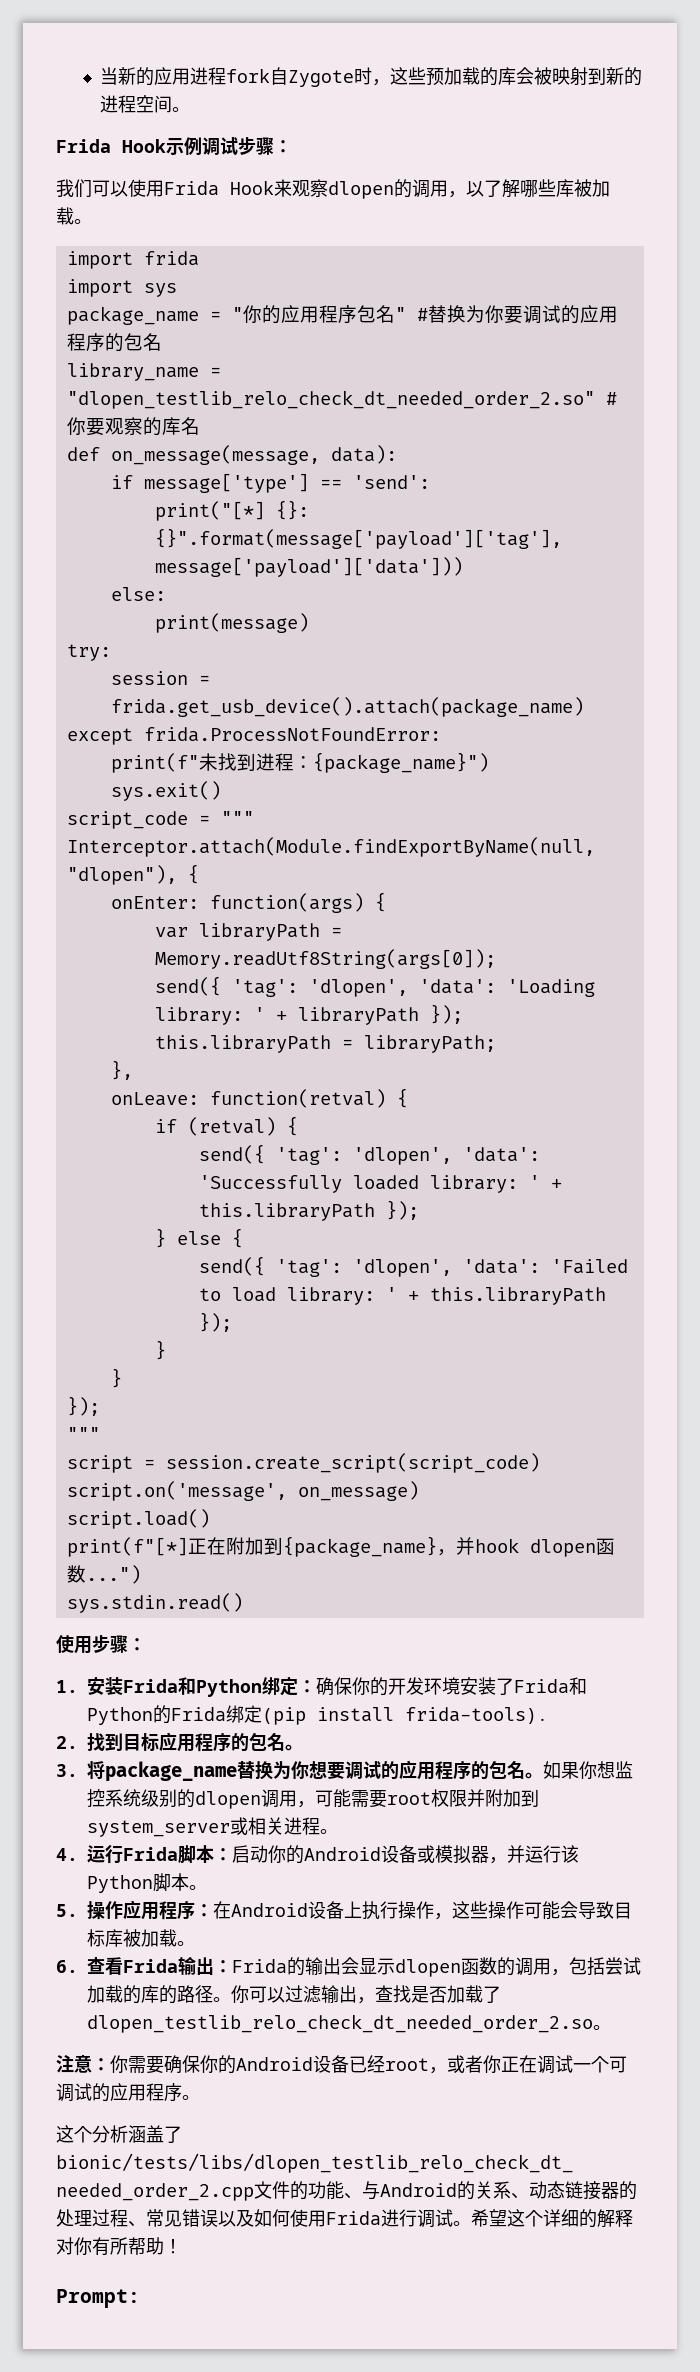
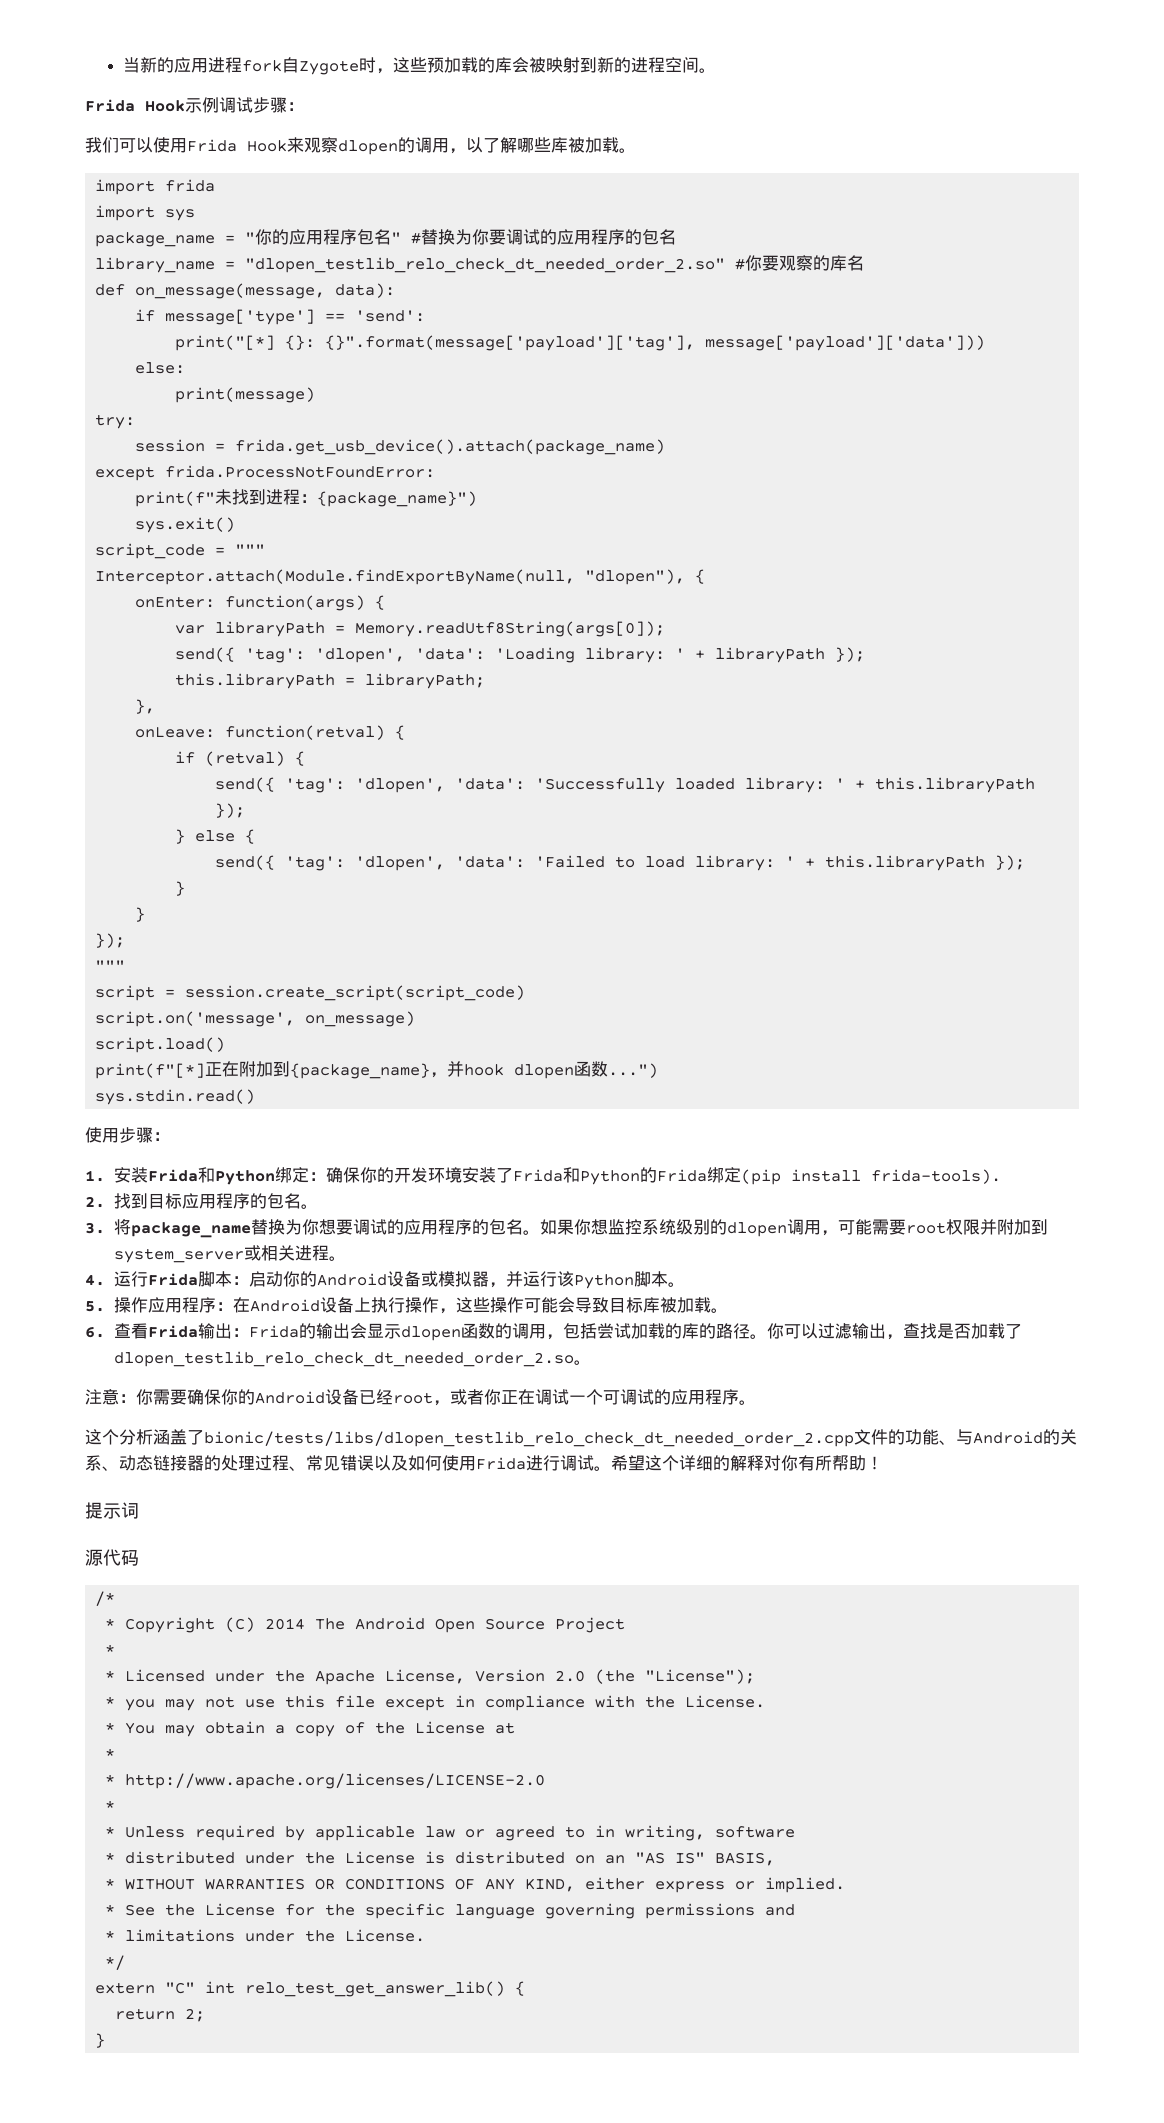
- Prompt:
+ 提示词
+ 源代码
+ /*
+ * Copyright (C) 2014 The Android Open Source Project
+ *
+ * Licensed under the Apache License, Version 2.0 (the "License");
+ * you may not use this file except in compliance with the License.
+ * You may obtain a copy of the License at
+ *
+ * http://www.apache.org/licenses/LICENSE-2.0
+ *
+ * Unless required by applicable law or agreed to in writing, software
+ * distributed under the License is distributed on an "AS IS" BASIS,
+ * WITHOUT WARRANTIES OR CONDITIONS OF ANY KIND, either express or implied.
+ * See the License for the specific language governing permissions and
+ * limitations under the License.
+ */
+ extern "C" int relo_test_get_answer_lib() {
+ return 2;
+ }

